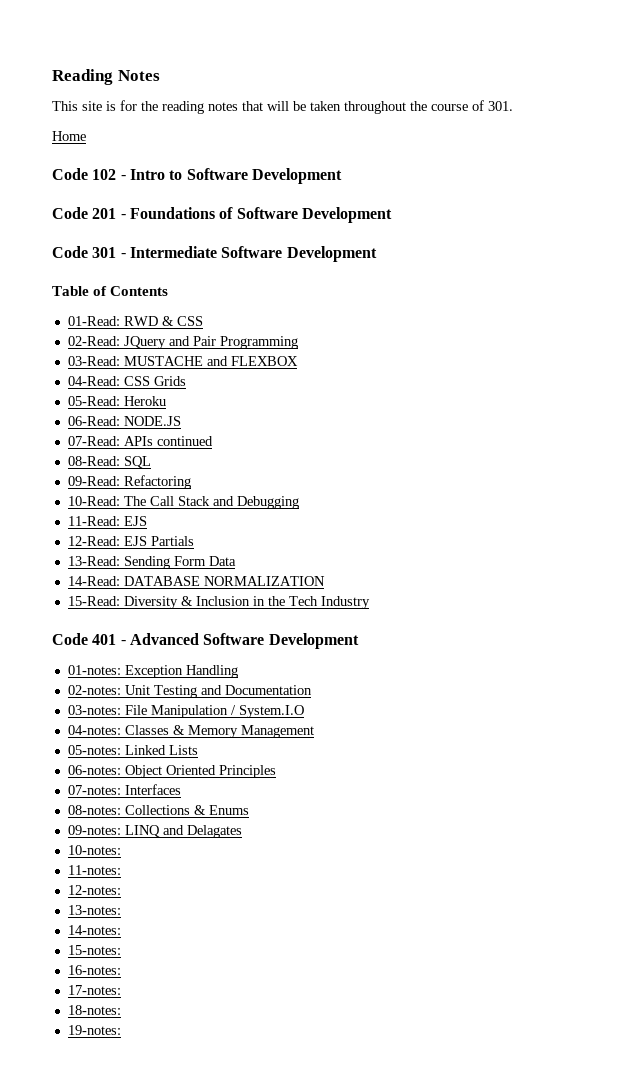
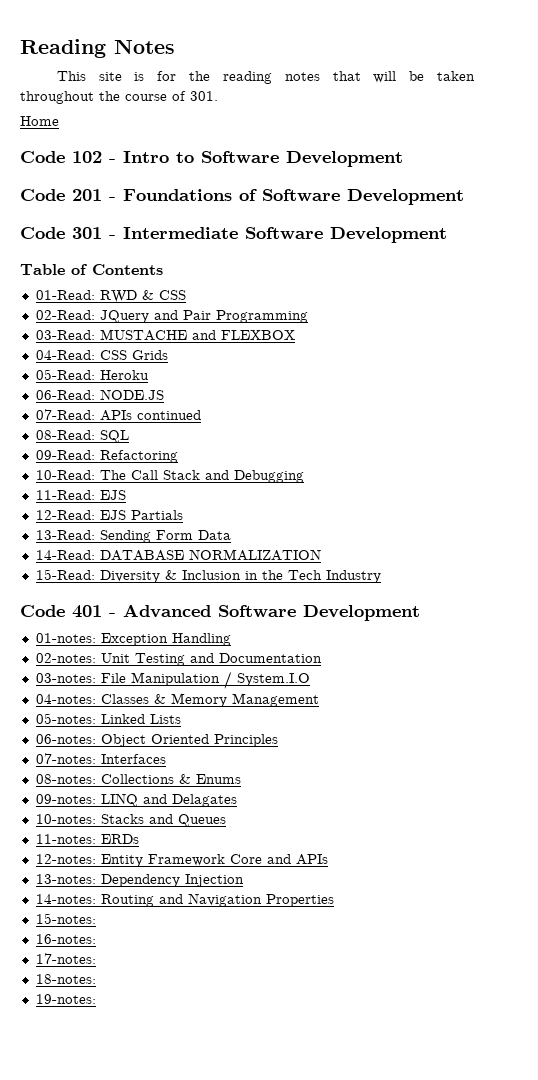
- 10-notes:
+ 10-notes: Stacks and Queues
- 11-notes:
+ 11-notes: ERDs
- 12-notes:
+ 12-notes: Entity Framework Core and APIs
- 13-notes:
+ 13-notes: Dependency Injection
- 14-notes:
+ 14-notes: Routing and Navigation Properties

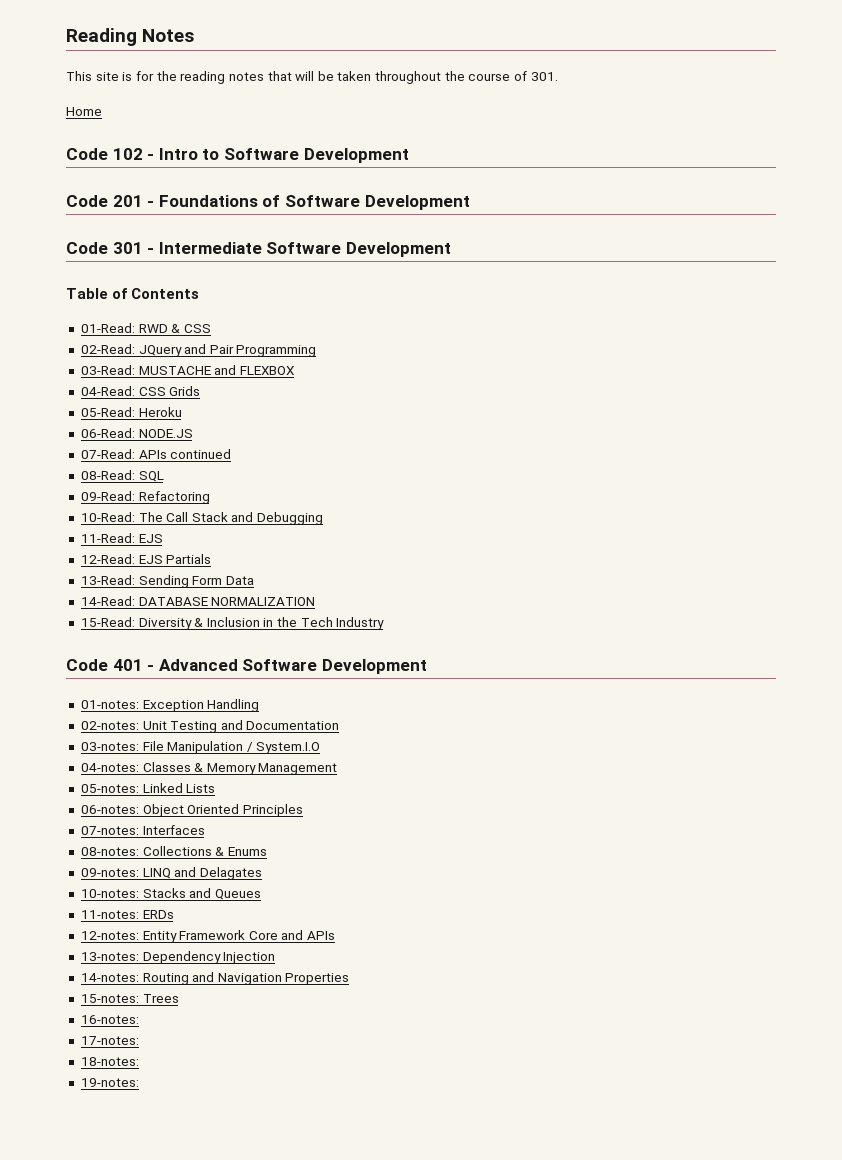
- 15-notes:
+ 15-notes: Trees

